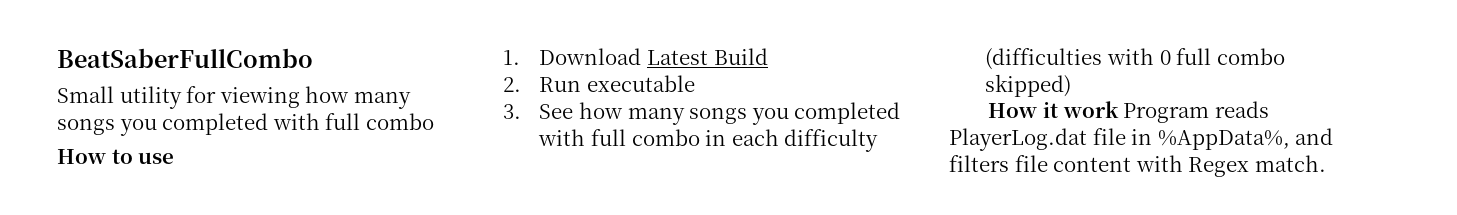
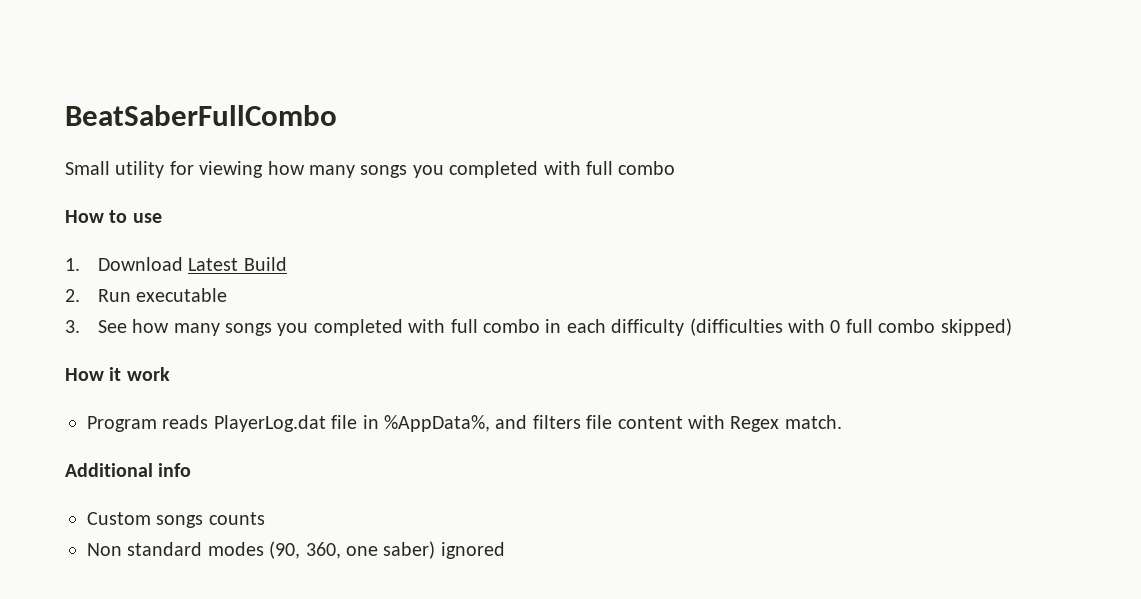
- How it work Program reads PlayerLog.dat file in %AppData%, and filters file content with Regex match.
+ How it work
+ Program reads PlayerLog.dat file in %AppData%, and filters file content with Regex match.
+ Additional info
+ Custom songs counts
+ Non standard modes (90, 360, one saber) ignored

